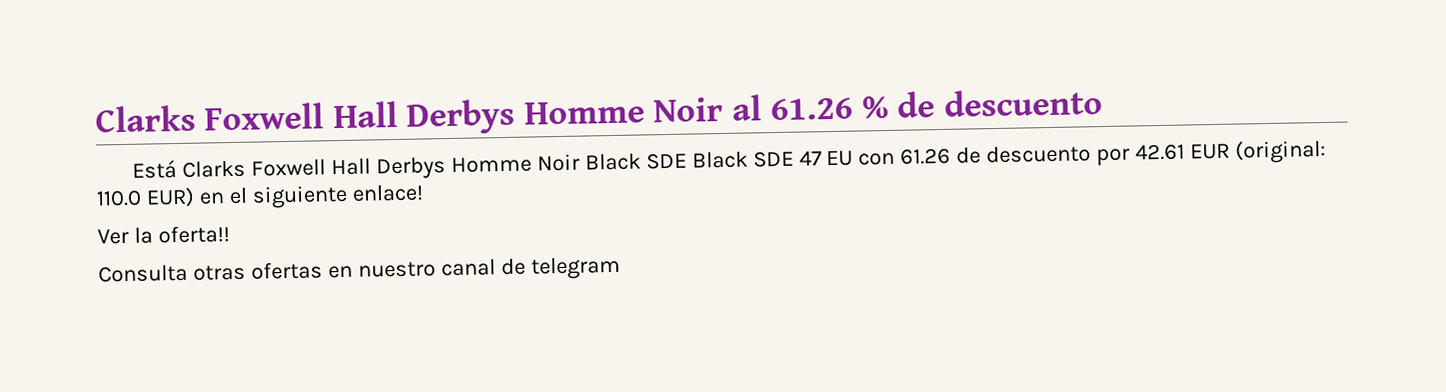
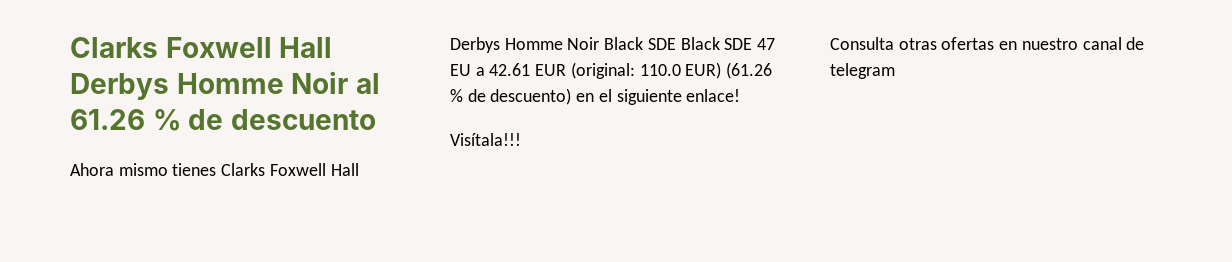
- Está Clarks Foxwell Hall Derbys Homme Noir Black SDE Black SDE 47 EU con 61.26 de descuento por 42.61 EUR (original: 110.0 EUR) en el siguiente enlace!
+ Ahora mismo tienes Clarks Foxwell Hall Derbys Homme Noir Black SDE Black SDE 47 EU a 42.61 EUR (original: 110.0 EUR) (61.26 % de descuento) en el siguiente enlace!
- Ver la oferta!!
+ Visítala!!!

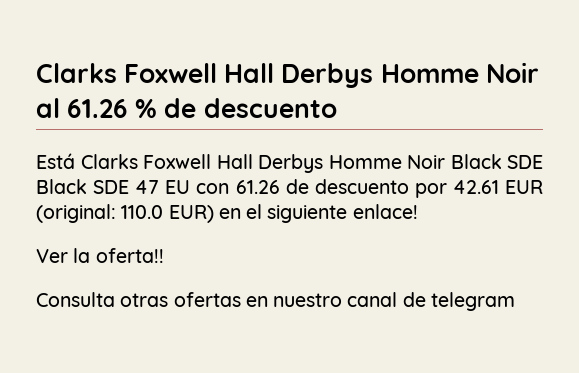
- Ahora mismo tienes Clarks Foxwell Hall Derbys Homme Noir Black SDE Black SDE 47 EU a 42.61 EUR (original: 110.0 EUR) (61.26 % de descuento) en el siguiente enlace!
+ Está Clarks Foxwell Hall Derbys Homme Noir Black SDE Black SDE 47 EU con 61.26 de descuento por 42.61 EUR (original: 110.0 EUR) en el siguiente enlace!
- Visítala!!!
+ Ver la oferta!!

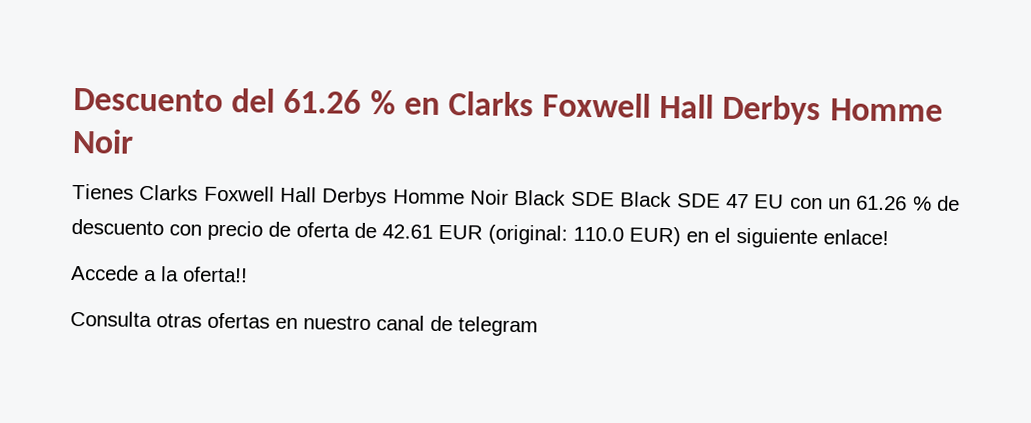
- Clarks Foxwell Hall Derbys Homme Noir al 61.26 % de descuento
- Está Clarks Foxwell Hall Derbys Homme Noir Black SDE Black SDE 47 EU con 61.26 de descuento por 42.61 EUR (original: 110.0 EUR) en el siguiente enlace!
+ Descuento del 61.26 % en Clarks Foxwell Hall Derbys Homme Noir
+ Tienes Clarks Foxwell Hall Derbys Homme Noir Black SDE Black SDE 47 EU con un 61.26 % de descuento con precio de oferta de 42.61 EUR (original: 110.0 EUR) en el siguiente enlace!
- Ver la oferta!!
+ Accede a la oferta!!

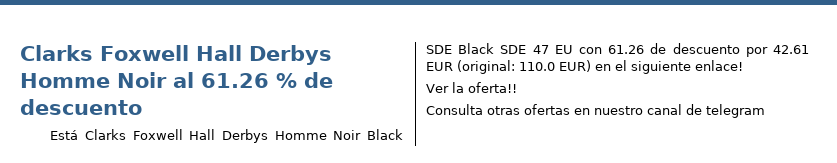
- Descuento del 61.26 % en Clarks Foxwell Hall Derbys Homme Noir
- Tienes Clarks Foxwell Hall Derbys Homme Noir Black SDE Black SDE 47 EU con un 61.26 % de descuento con precio de oferta de 42.61 EUR (original: 110.0 EUR) en el siguiente enlace!
+ Clarks Foxwell Hall Derbys Homme Noir al 61.26 % de descuento
+ Está Clarks Foxwell Hall Derbys Homme Noir Black SDE Black SDE 47 EU con 61.26 de descuento por 42.61 EUR (original: 110.0 EUR) en el siguiente enlace!
- Accede a la oferta!!
+ Ver la oferta!!

